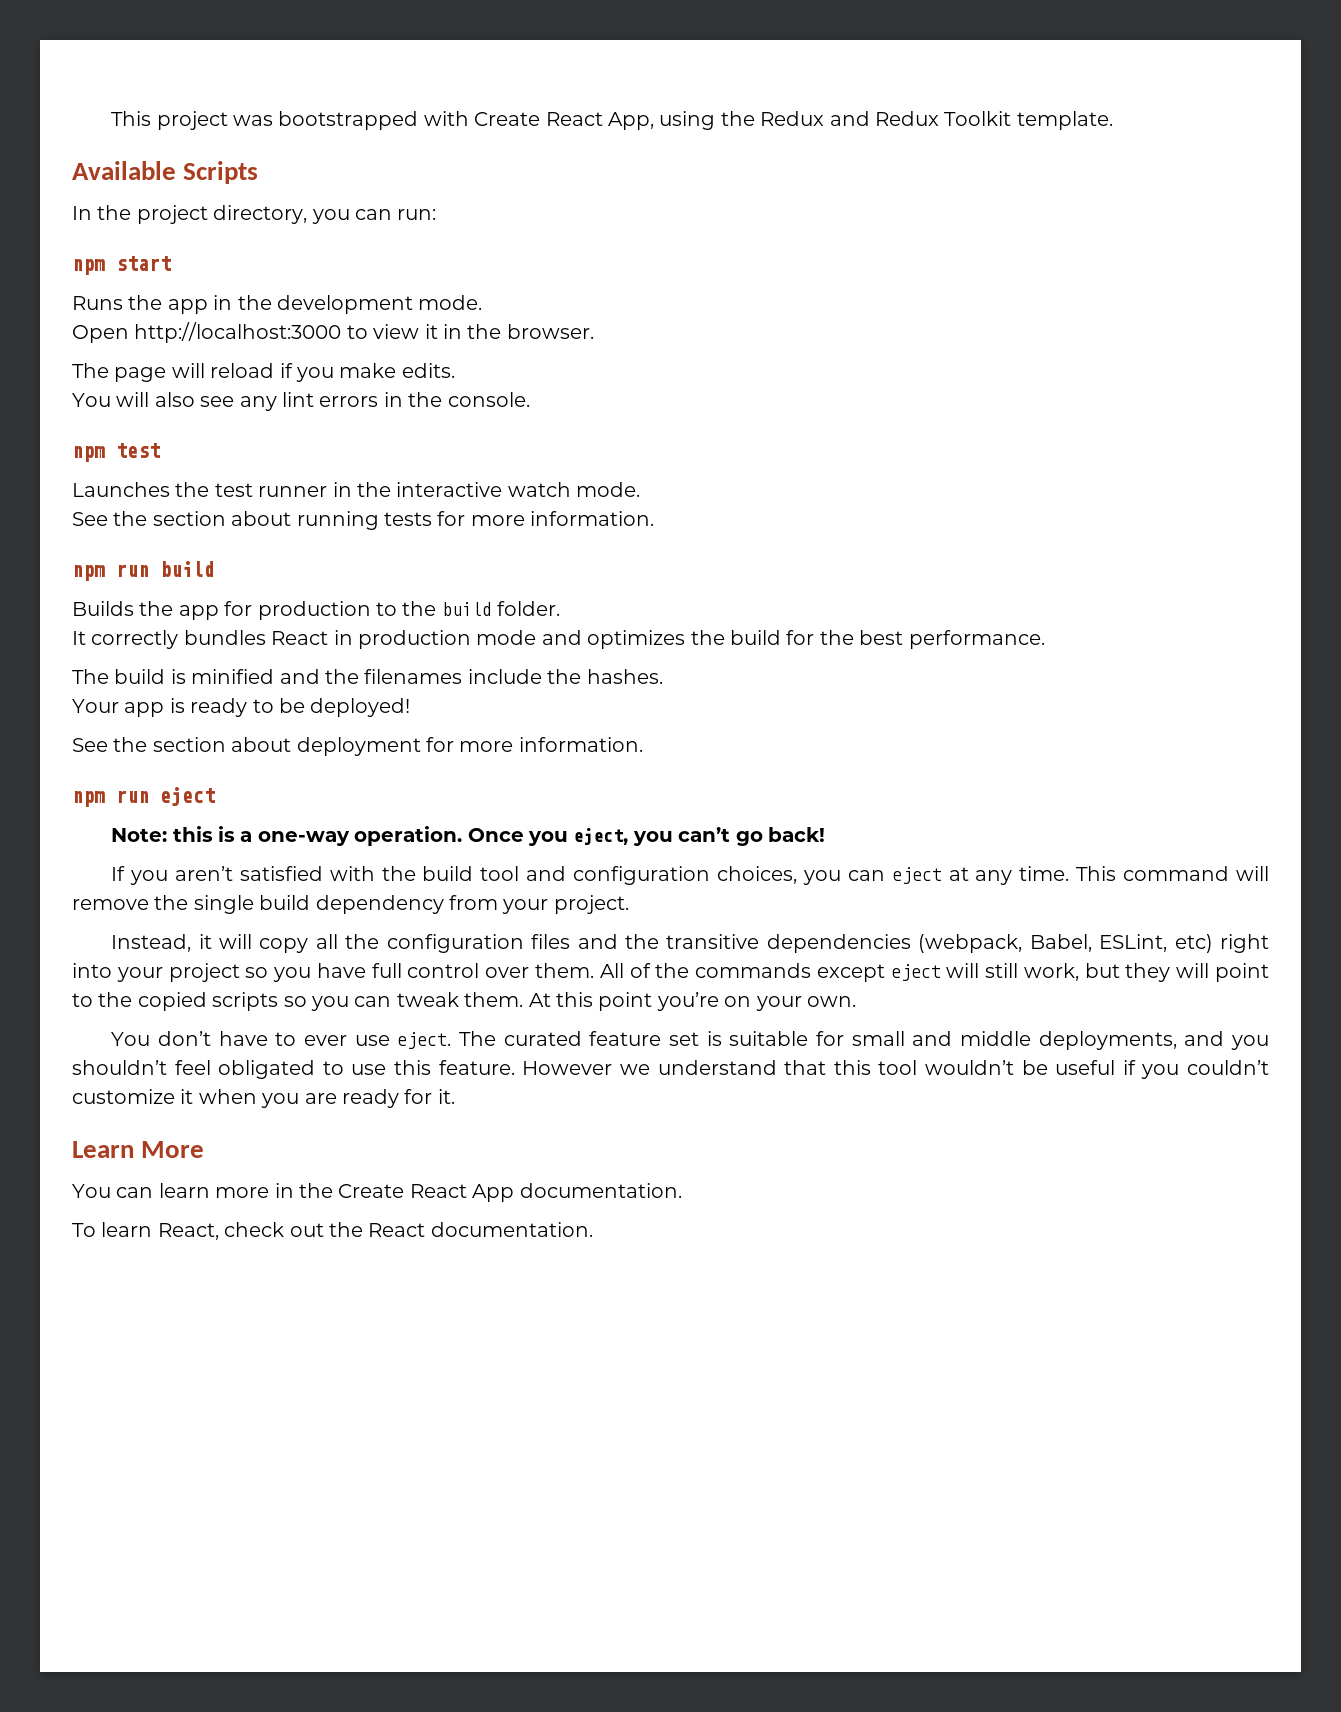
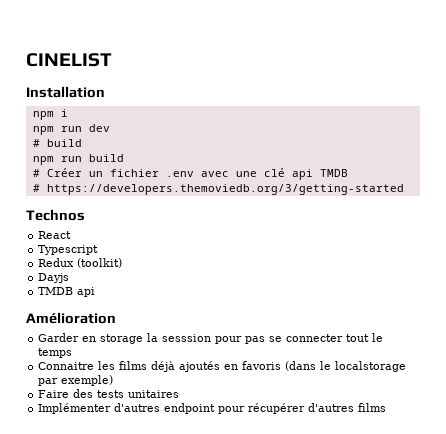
- This project was bootstrapped with Create React App, using the Redux and Redux Toolkit template.
- Available Scripts
- In the project directory, you can run:
- npm start
- Runs the app in the development mode.
- Open http://localhost:3000 to view it in the browser.
- The page will reload if you make edits.
- You will also see any lint errors in the console.
- npm test
- Launches the test runner in the interactive watch mode.
- See the section about running tests for more information.
+ CINELIST
+ Installation
+ npm i
+ npm run dev
+ # build
  npm run build
- Builds the app for production to the build folder.
- It correctly bundles React in production mode and optimizes the build for the best performance.
- The build is minified and the filenames include the hashes.
- Your app is ready to be deployed!
- See the section about deployment for more information.
- npm run eject
- Note: this is a one-way operation. Once you eject, you can’t go back!
- If you aren’t satisfied with the build tool and configuration choices, you can eject at any time. This command will remove the single build dependency from your project.
- Instead, it will copy all the configuration files and the transitive dependencies (webpack, Babel, ESLint, etc) right into your project so you have full control over them. All of the commands except eject will still work, but they will point to the copied scripts so you can tweak them. At this point you’re on your own.
- You don’t have to ever use eject. The curated feature set is suitable for small and middle deployments, and you shouldn’t feel obligated to use this feature. However we understand that this tool wouldn’t be useful if you couldn’t customize it when you are ready for it.
- Learn More
- You can learn more in the Create React App documentation.
- To learn React, check out the React documentation.
+ # Créer un fichier .env avec une clé api TMDB
+ # https://developers.themoviedb.org/3/getting-started
+ Technos
+ React
+ Typescript
+ Redux (toolkit)
+ Dayjs
+ TMDB api
+ Amélioration
+ Garder en storage la sesssion pour pas se connecter tout le temps
+ Connaitre les films déjà ajoutés en favoris (dans le localstorage par exemple)
+ Faire des tests unitaires
+ Implémenter d'autres endpoint pour récupérer d'autres films

